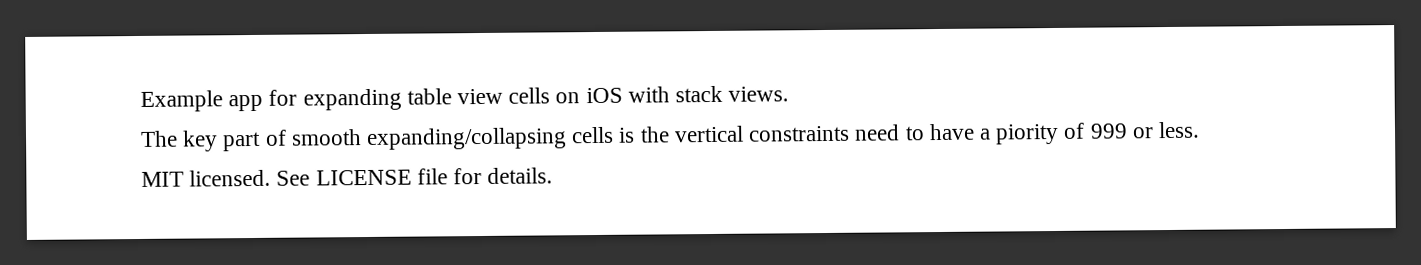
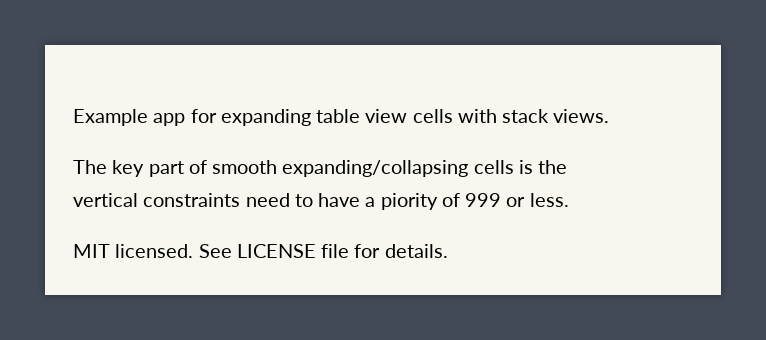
- Example app for expanding table view cells on iOS with stack views.
+ Example app for expanding table view cells with stack views.

